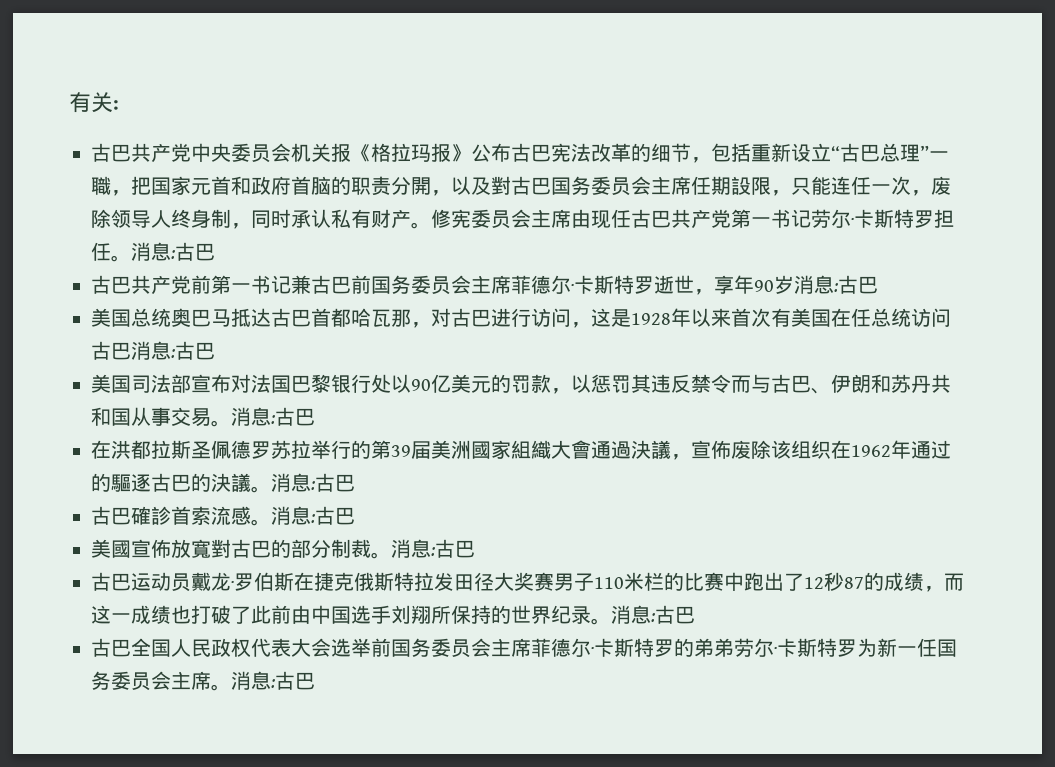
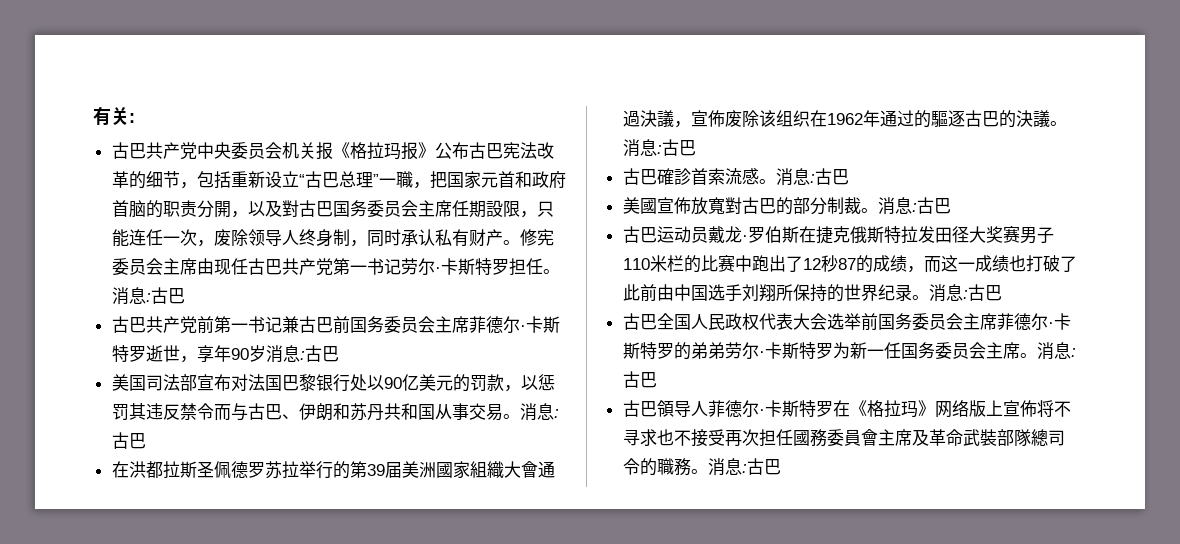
- 美国总统奥巴马抵达古巴首都哈瓦那，对古巴进行访问，这是1928年以来首次有美国在任总统访问古巴消息:古巴
+ 古巴領导人菲德尔·卡斯特罗在《格拉玛》网络版上宣佈将不寻求也不接受再次担任國務委員會主席及革命武裝部隊總司令的職務。消息:古巴

